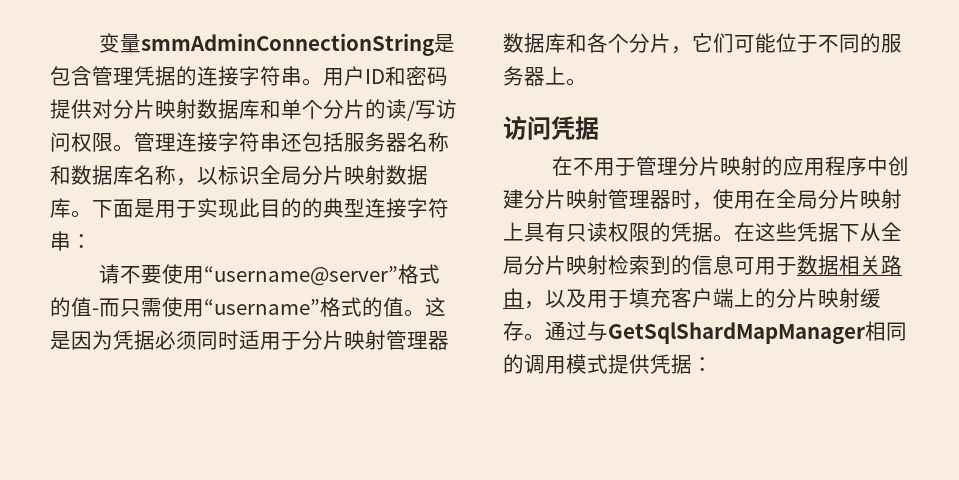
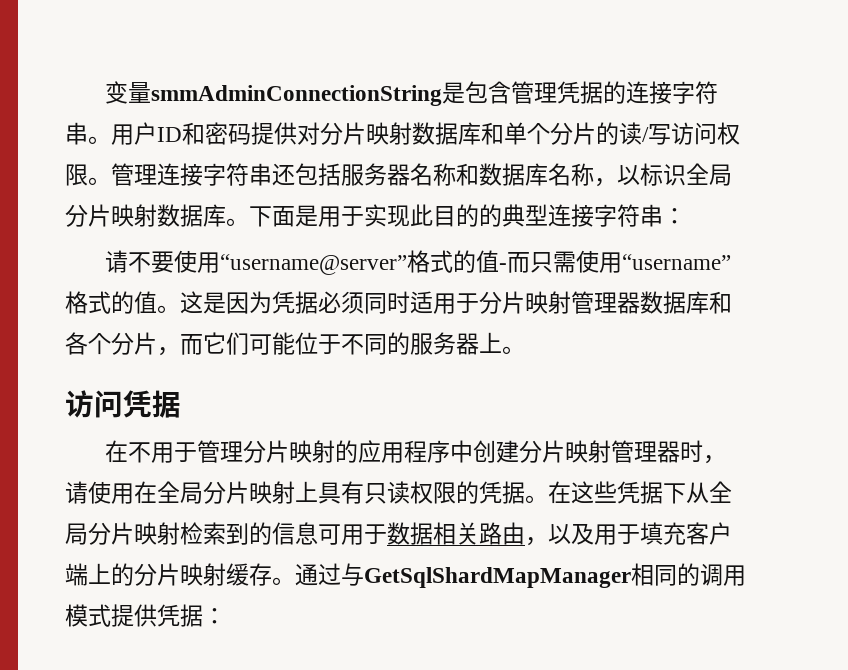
- 这是因为凭据必须同时适用于分片映射管理器数据库和各个分片，它们可能位于不同的服务器上。
+ 这是因为凭据必须同时适用于分片映射管理器数据库和各个分片，而它们可能位于不同的服务器上。
- 在不用于管理分片映射的应用程序中创建分片映射管理器时，使用在全局分片映射上具有只读权限的凭据。
+ 在不用于管理分片映射的应用程序中创建分片映射管理器时，请使用在全局分片映射上具有只读权限的凭据。

